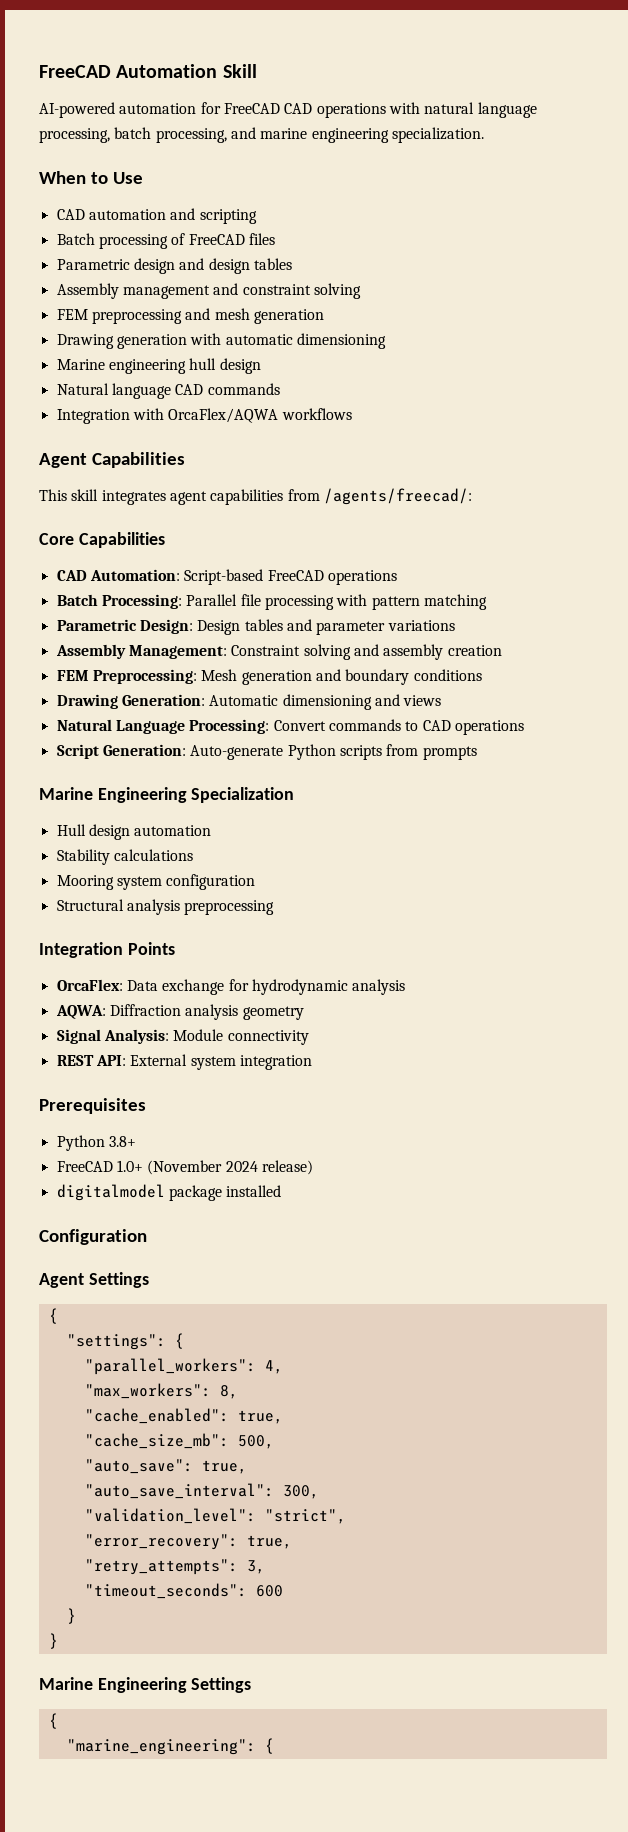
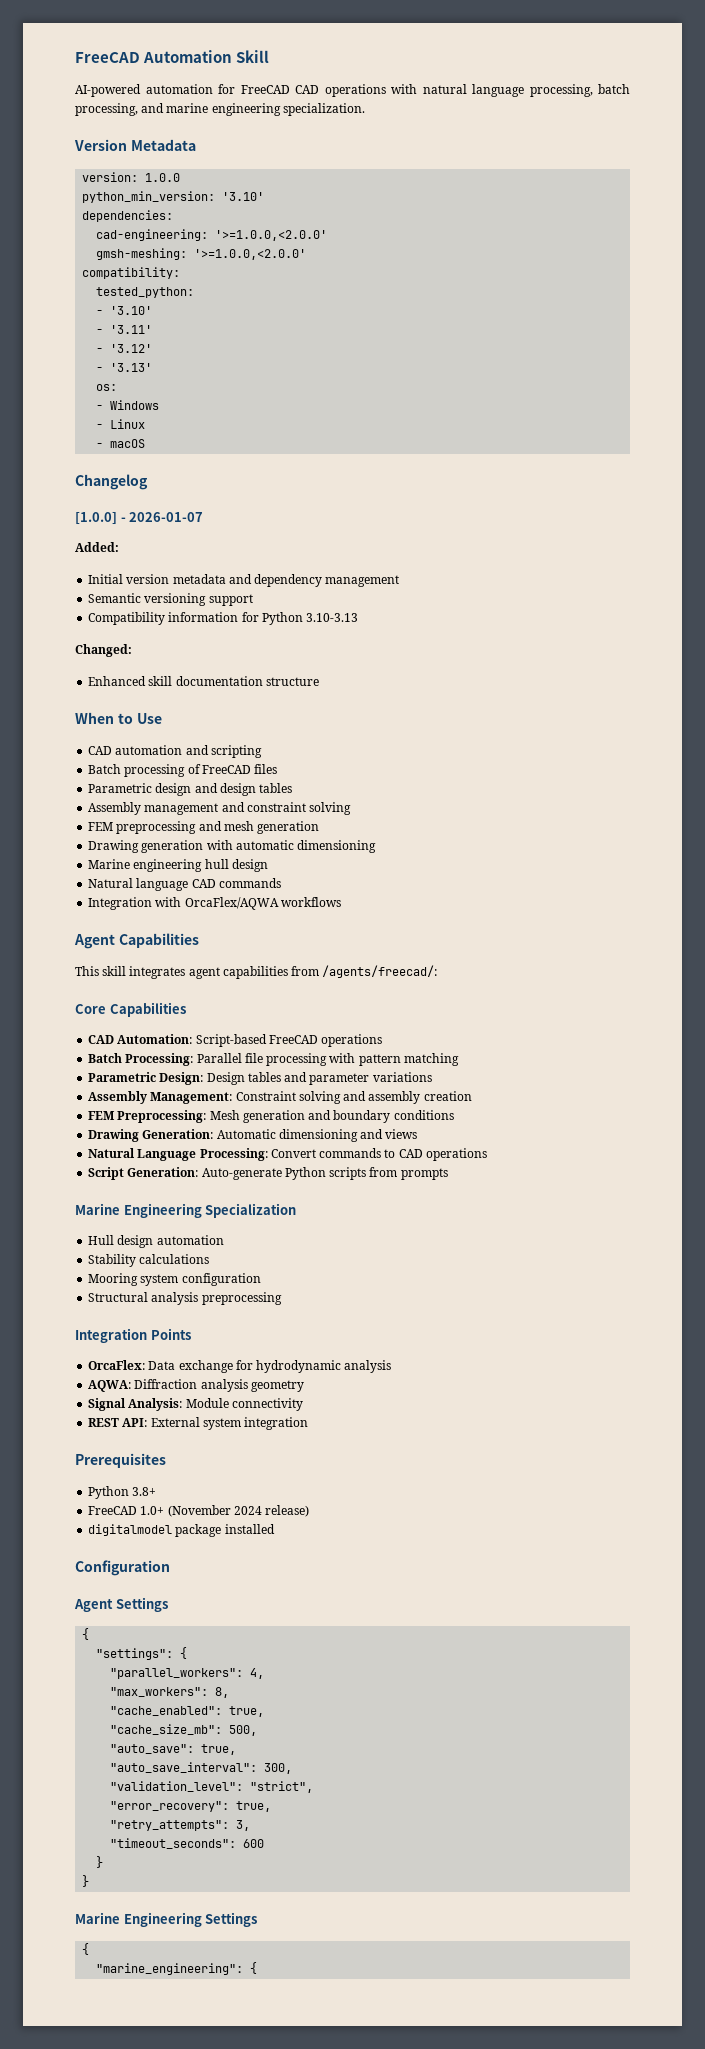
+ Version Metadata
+ version: 1.0.0
+ python_min_version: '3.10'
+ dependencies:
+ cad-engineering: '>=1.0.0,<2.0.0'
+ gmsh-meshing: '>=1.0.0,<2.0.0'
+ compatibility:
+ tested_python:
+ - '3.10'
+ - '3.11'
+ - '3.12'
+ - '3.13'
+ os:
+ - Windows
+ - Linux
+ - macOS
+ Changelog
+ [1.0.0] - 2026-01-07
+ Added:
+ Initial version metadata and dependency management
+ Semantic versioning support
+ Compatibility information for Python 3.10-3.13
+ Changed:
+ Enhanced skill documentation structure

